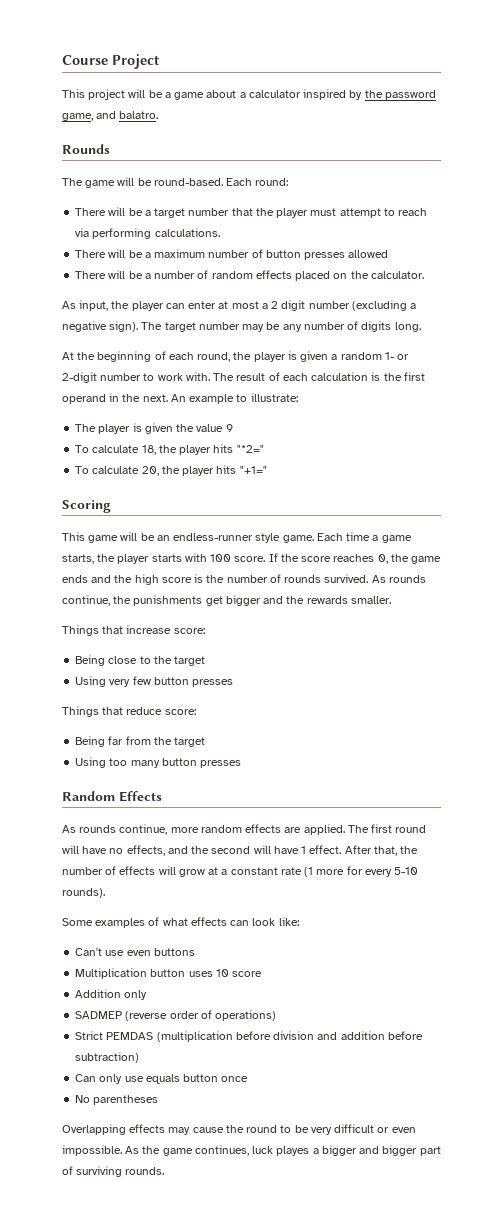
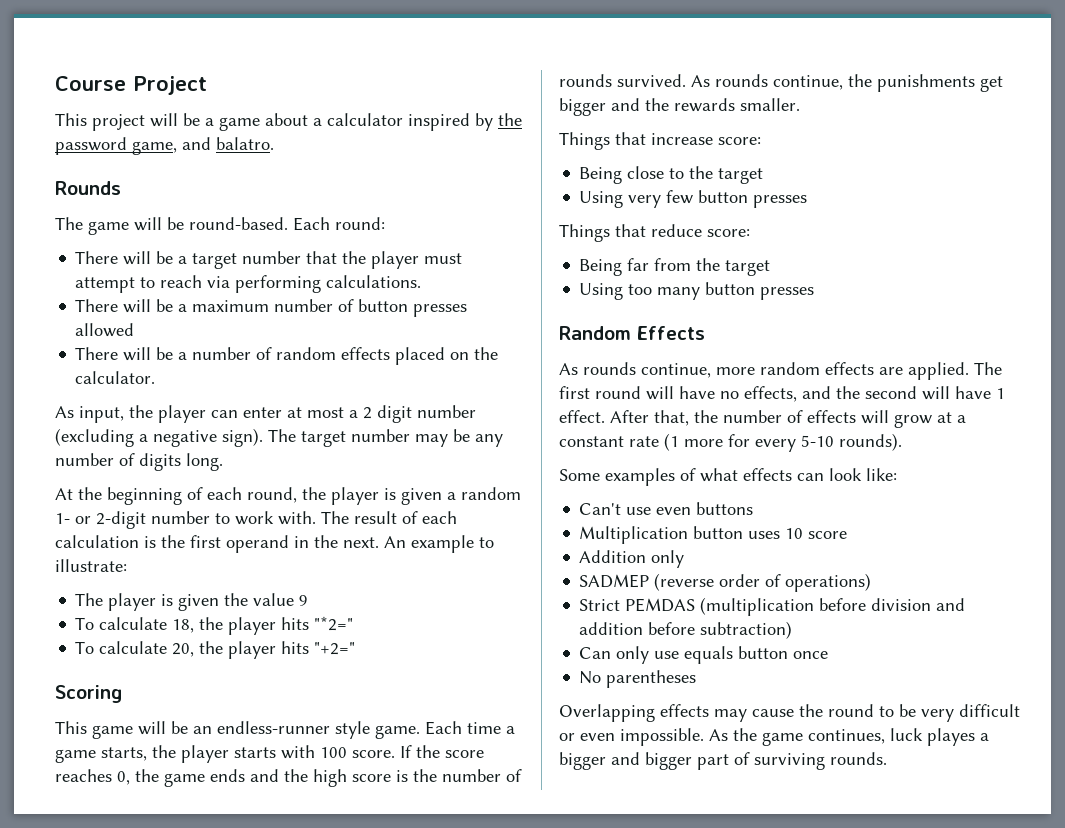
- To calculate 20, the player hits "+1="
+ To calculate 20, the player hits "+2="

